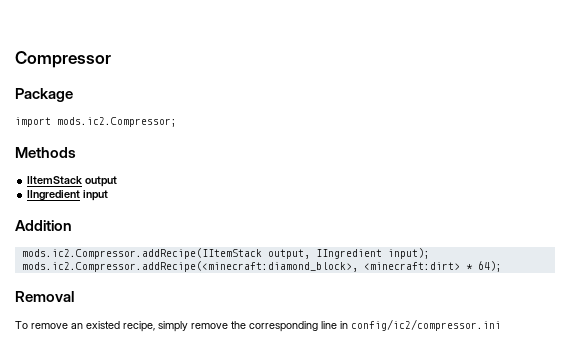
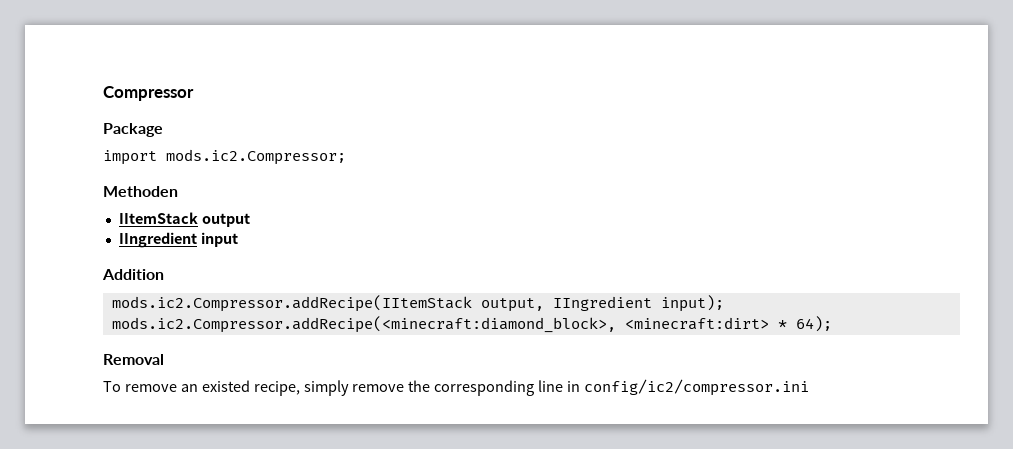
- Methods
+ Methoden

